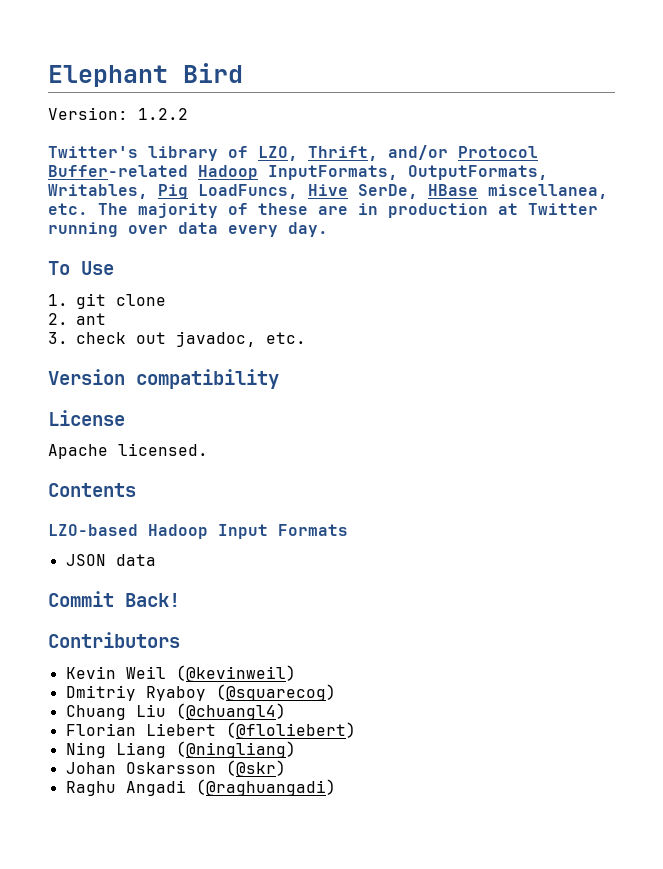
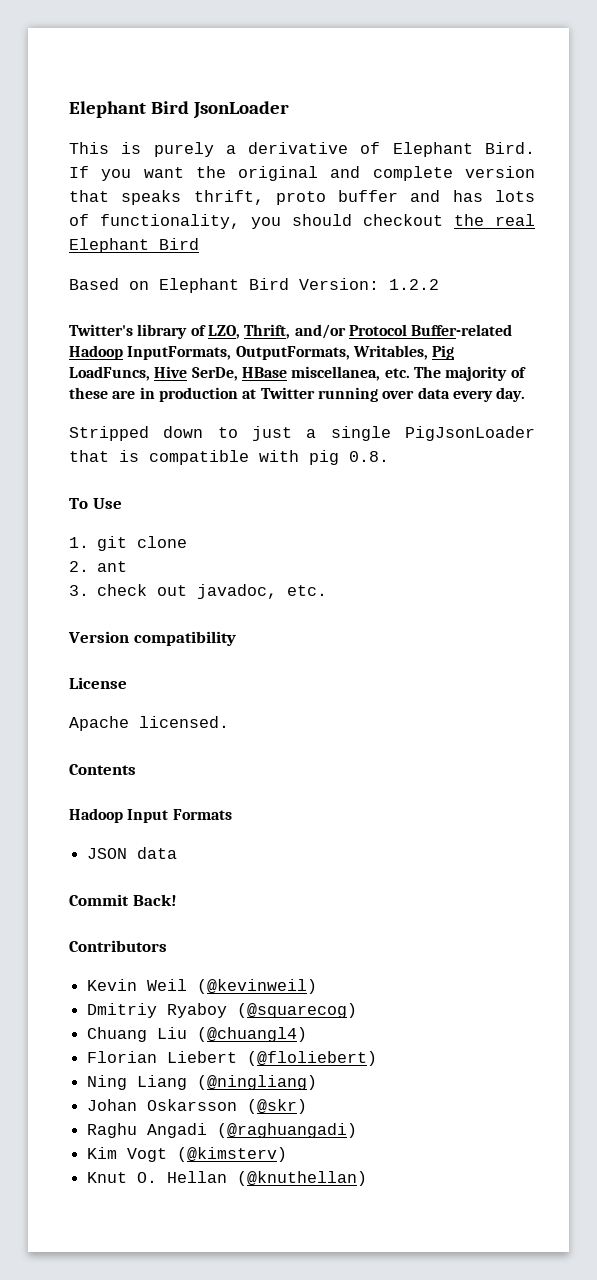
- Elephant Bird
- Version: 1.2.2
+ Elephant Bird JsonLoader
+ This is purely a derivative of Elephant Bird. If you want the original and complete version that speaks thrift, proto buffer and has lots of functionality, you should checkout the real Elephant Bird
+ Based on Elephant Bird Version: 1.2.2
+ Stripped down to just a single PigJsonLoader that is compatible with pig 0.8.
- LZO-based Hadoop Input Formats
+ Hadoop Input Formats
+ Kim Vogt (@kimsterv)
+ Knut O. Hellan (@knuthellan)

